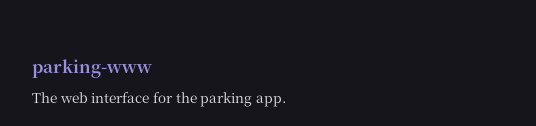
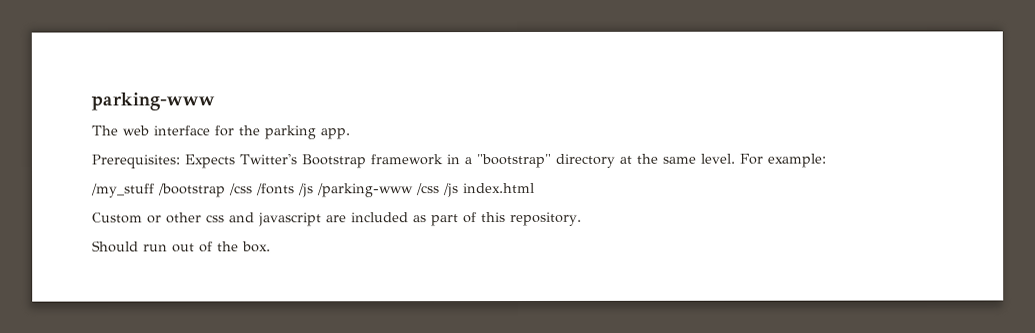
+ Prerequisites: Expects Twitter's Bootstrap framework in a "bootstrap" directory at the same level. For example:
+ /my_stuff /bootstrap /css /fonts /js /parking-www /css /js index.html
+ Custom or other css and javascript are included as part of this repository.
+ Should run out of the box.

